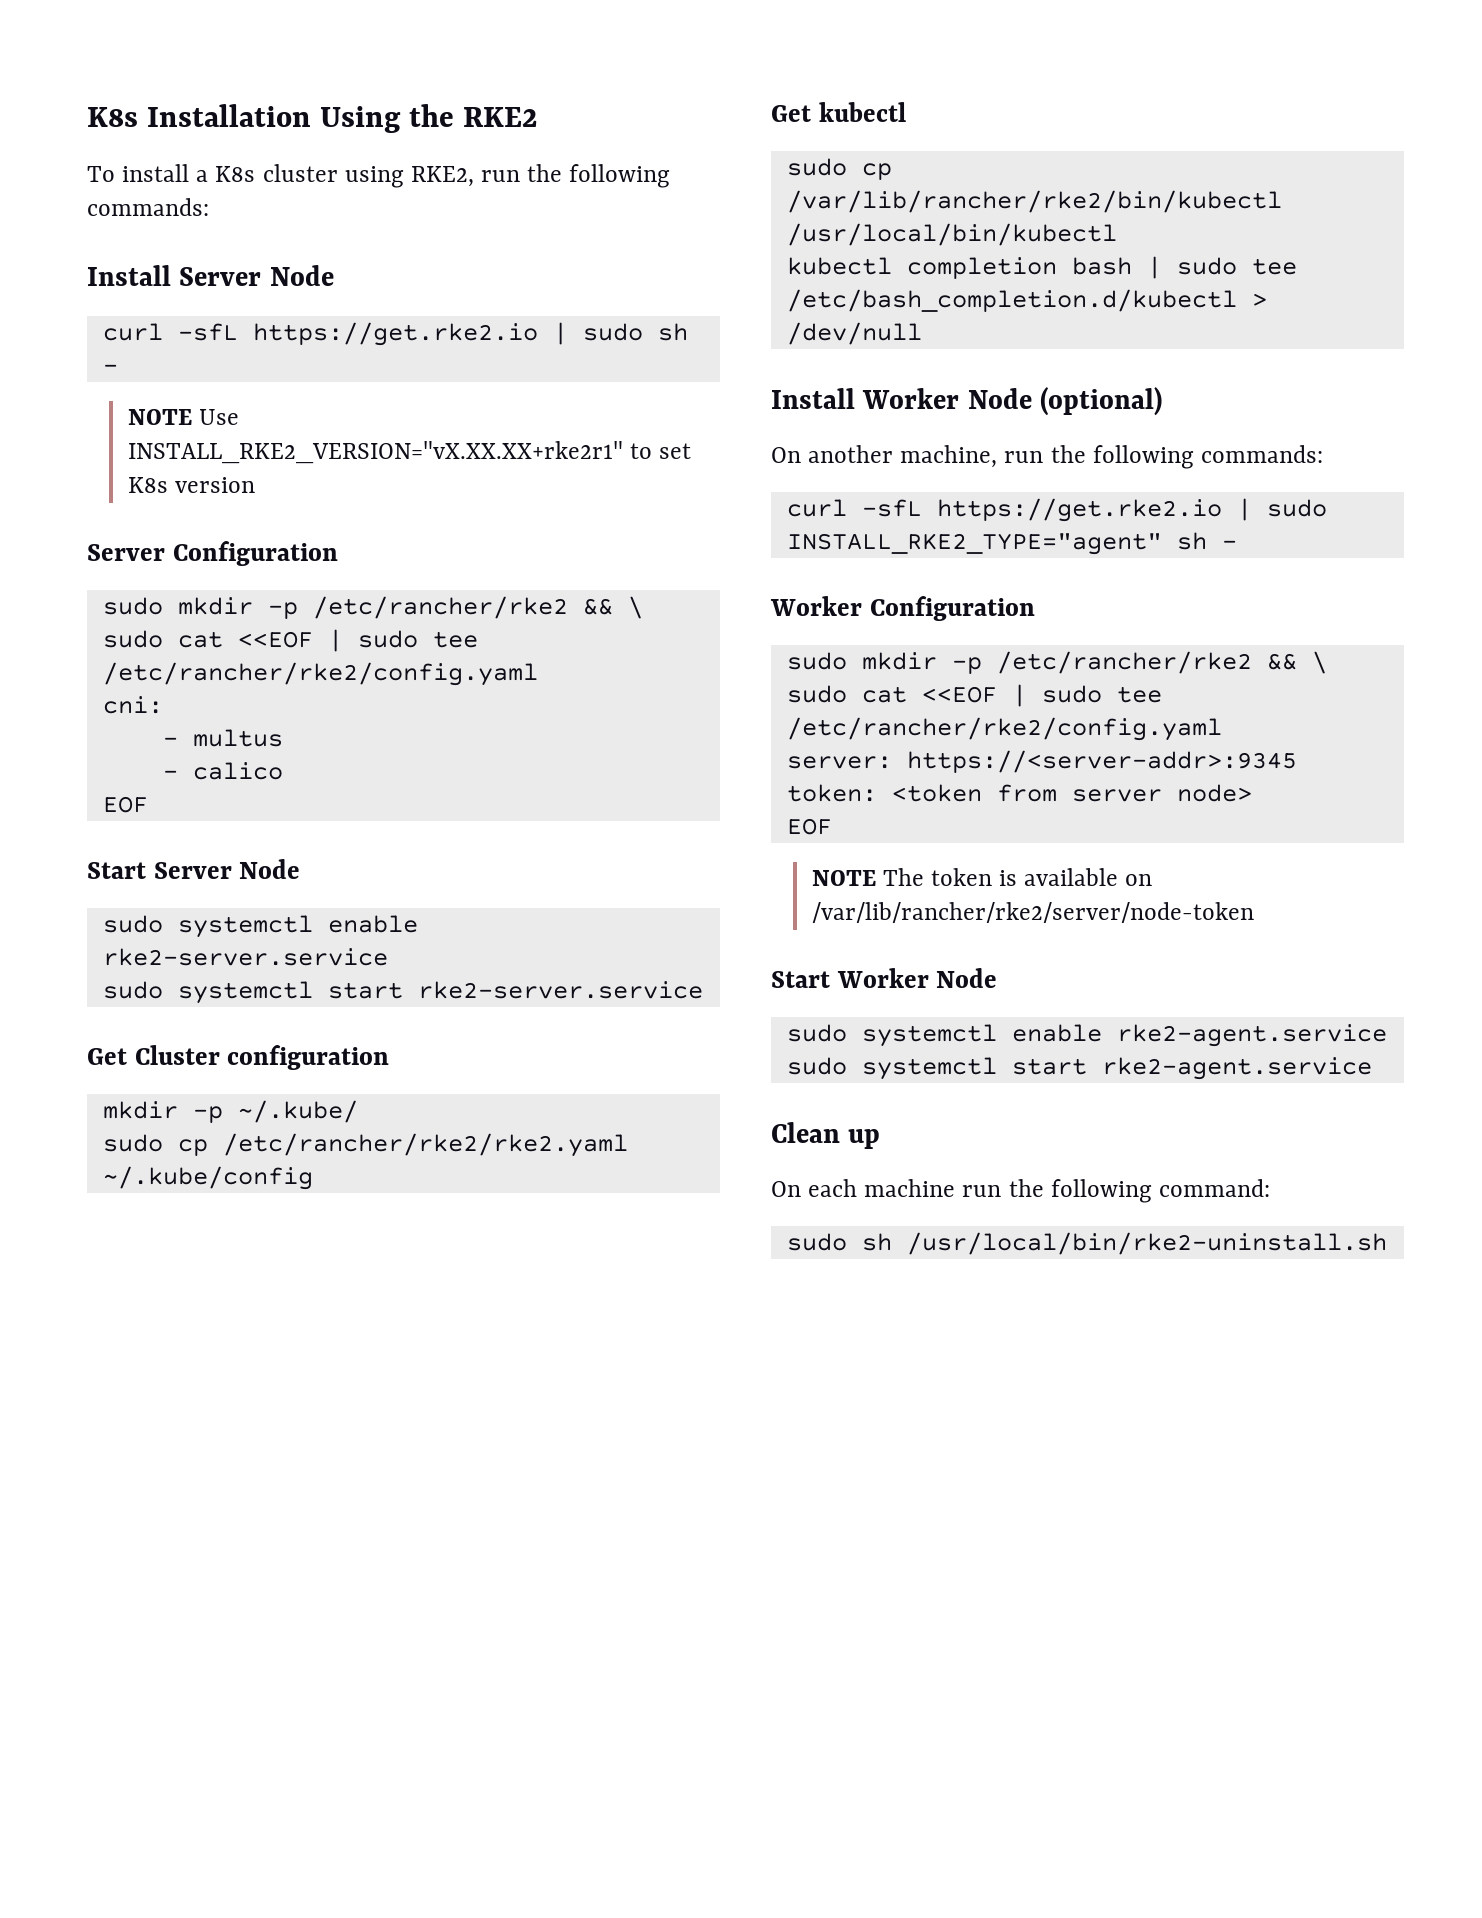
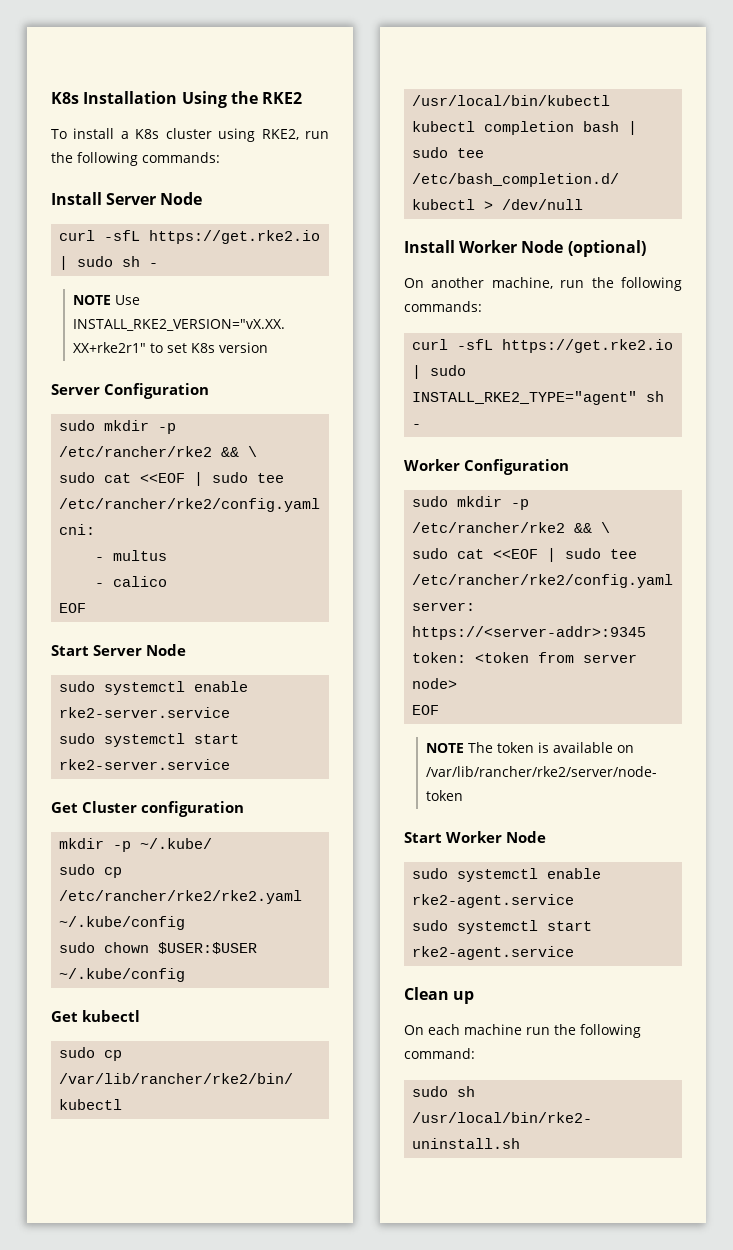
+ sudo chown $USER:$USER ~/.kube/config

